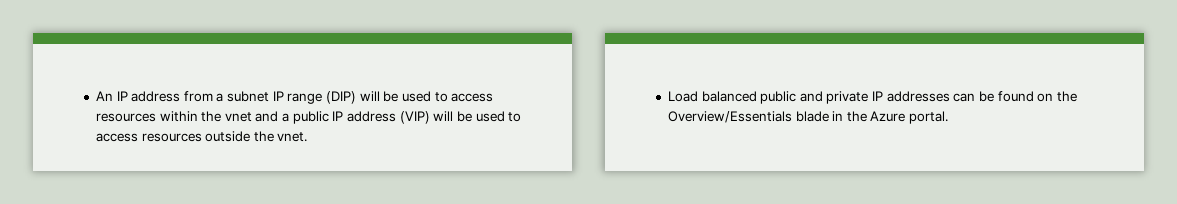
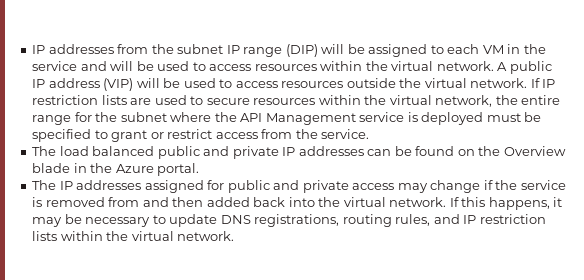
- An IP address from a subnet IP range (DIP) will be used to access resources within the vnet and a public IP address (VIP) will be used to access resources outside the vnet.
- Load balanced public and private IP addresses can be found on the Overview/Essentials blade in the Azure portal.
+ IP addresses from the subnet IP range (DIP) will be assigned to each VM in the service and will be used to access resources within the virtual network. A public IP address (VIP) will be used to access resources outside the virtual network. If IP restriction lists are used to secure resources within the virtual network, the entire range for the subnet where the API Management service is deployed must be specified to grant or restrict access from the service.
+ The load balanced public and private IP addresses can be found on the Overview blade in the Azure portal.
+ The IP addresses assigned for public and private access may change if the service is removed from and then added back into the virtual network. If this happens, it may be necessary to update DNS registrations, routing rules, and IP restriction lists within the virtual network.

